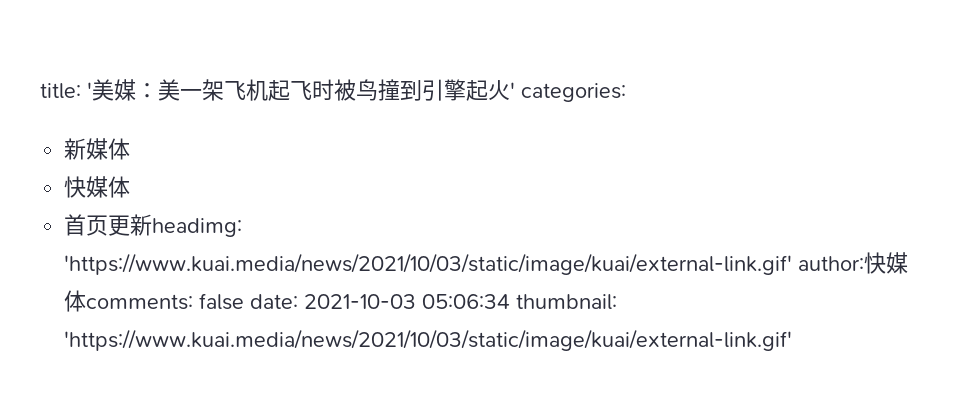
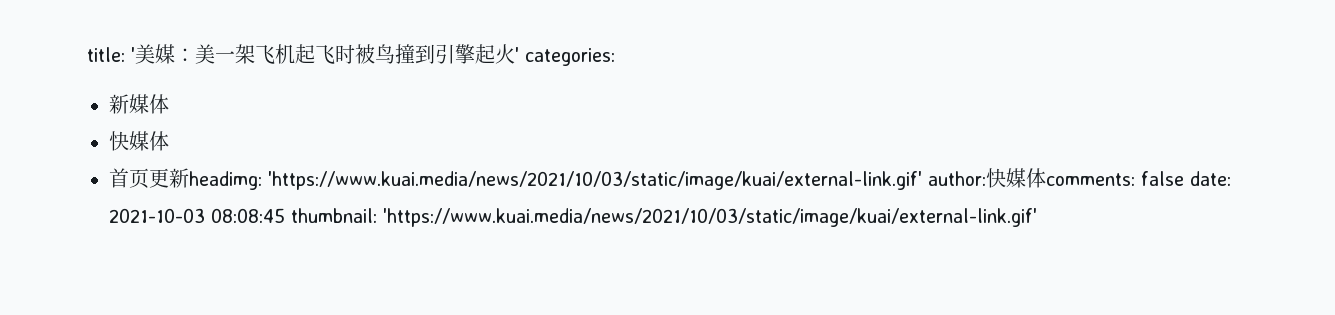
- 首页更新headimg: 'https://www.kuai.media/news/2021/10/03/static/image/kuai/external-link.gif' author:快媒体comments: false date: 2021-10-03 05:06:34 thumbnail: 'https://www.kuai.media/news/2021/10/03/static/image/kuai/external-link.gif'
+ 首页更新headimg: 'https://www.kuai.media/news/2021/10/03/static/image/kuai/external-link.gif' author:快媒体comments: false date: 2021-10-03 08:08:45 thumbnail: 'https://www.kuai.media/news/2021/10/03/static/image/kuai/external-link.gif'

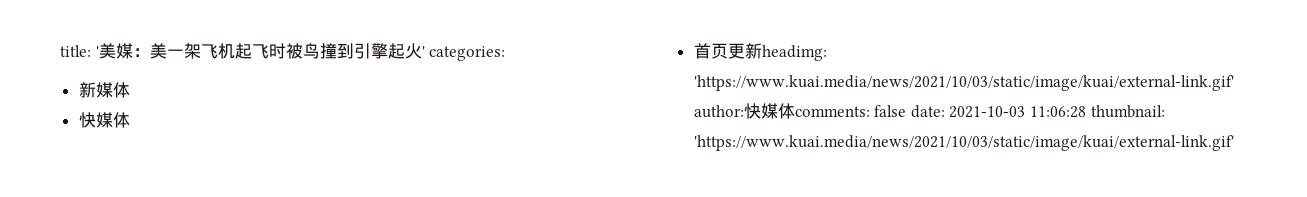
- 首页更新headimg: 'https://www.kuai.media/news/2021/10/03/static/image/kuai/external-link.gif' author:快媒体comments: false date: 2021-10-03 08:08:45 thumbnail: 'https://www.kuai.media/news/2021/10/03/static/image/kuai/external-link.gif'
+ 首页更新headimg: 'https://www.kuai.media/news/2021/10/03/static/image/kuai/external-link.gif' author:快媒体comments: false date: 2021-10-03 11:06:28 thumbnail: 'https://www.kuai.media/news/2021/10/03/static/image/kuai/external-link.gif'

